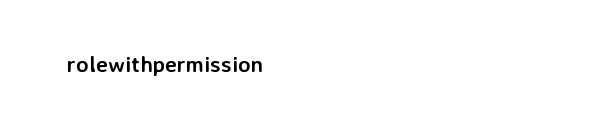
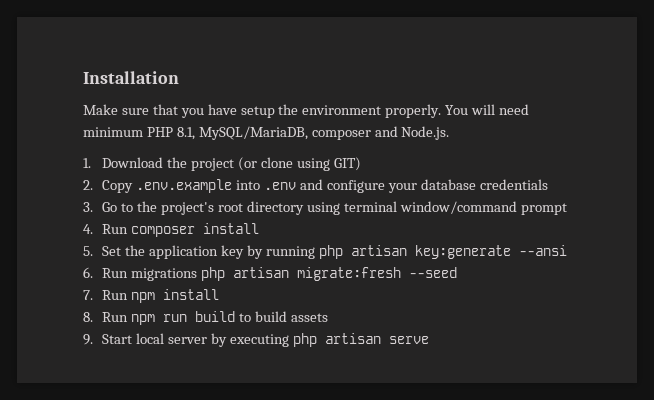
- rolewithpermission
+ Installation
+ Make sure that you have setup the environment properly. You will need minimum PHP 8.1, MySQL/MariaDB, composer and Node.js.
+ 1. Download the project (or clone using GIT)
+ 2. Copy .env.example into .env and configure your database credentials
+ 3. Go to the project's root directory using terminal window/command prompt
+ 4. Run composer install
+ 5. Set the application key by running php artisan key:generate --ansi
+ 6. Run migrations php artisan migrate:fresh --seed
+ 7. Run npm install
+ 8. Run npm run build to build assets
+ 9. Start local server by executing php artisan serve

